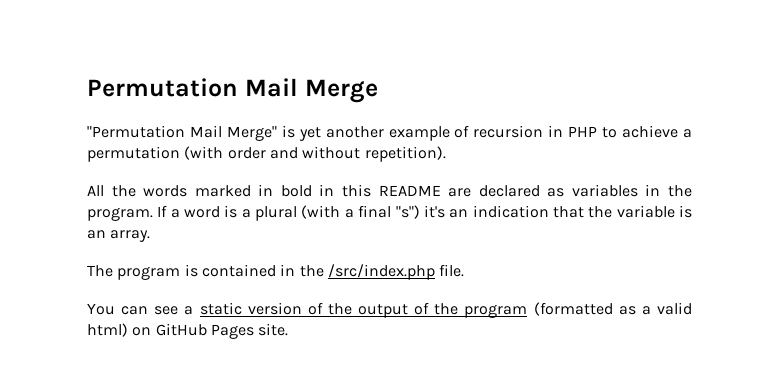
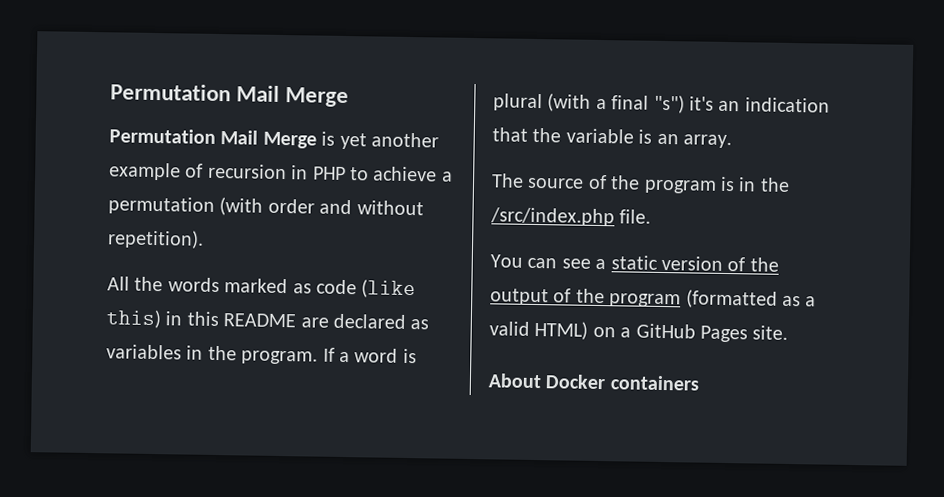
- "Permutation Mail Merge" is yet another example of recursion in PHP to achieve a permutation (with order and without repetition).
+ Permutation Mail Merge is yet another example of recursion in PHP to achieve a permutation (with order and without repetition).
- All the words marked in bold in this README are declared as variables in the program.
+ All the words marked as code (like this) in this README are declared as variables in the program.
- If a word is a plural (with a final "s") it's an indication that the variable is an array.
+ If a word is plural (with a final "s") it's an indication that the variable is an array.
- The program is contained in the /src/index.php file.
+ The source of the program is in the /src/index.php file.
- You can see a static version of the output of the program (formatted as a valid html) on GitHub Pages site.
+ You can see a static version of the output of the program (formatted as a valid HTML) on a GitHub Pages site.
+ About Docker containers

